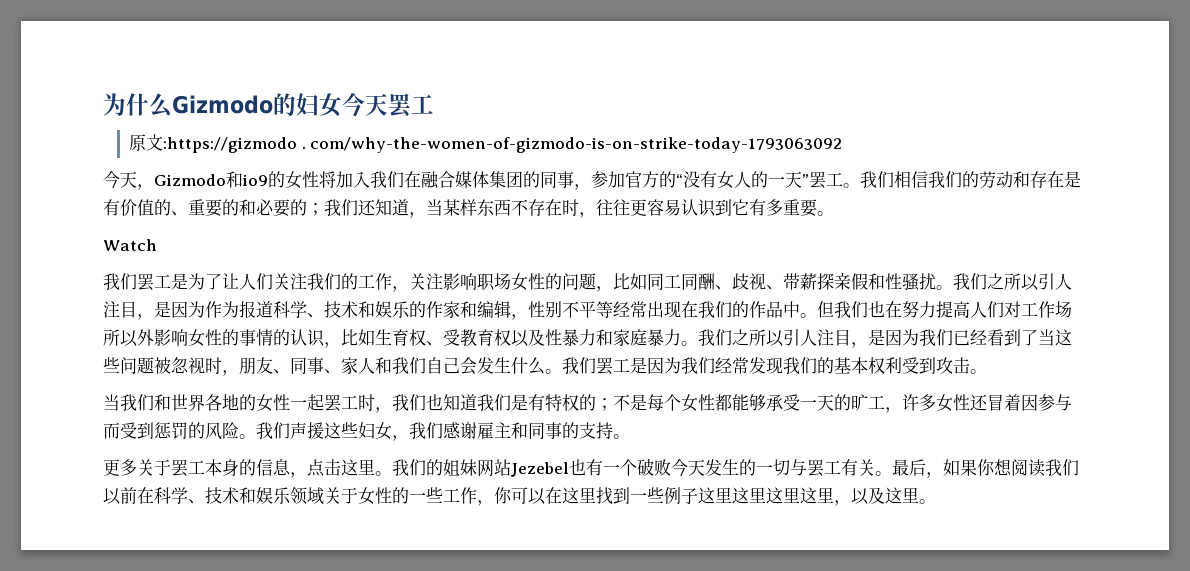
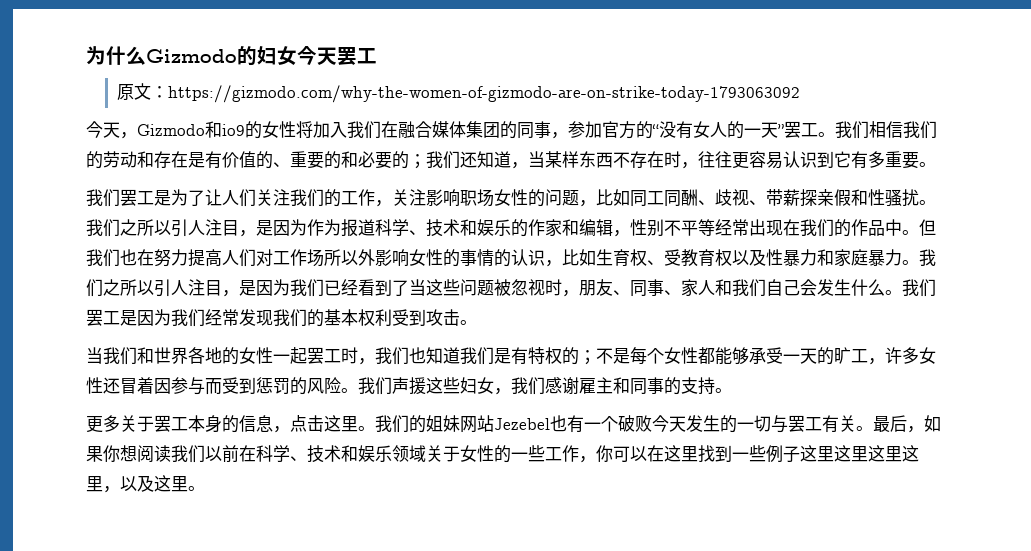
- 原文:https://gizmodo . com/why-the-women-of-gizmodo-is-on-strike-today-1793063092
+ 原文：https://gizmodo.com/why-the-women-of-gizmodo-are-on-strike-today-1793063092
- Watch

